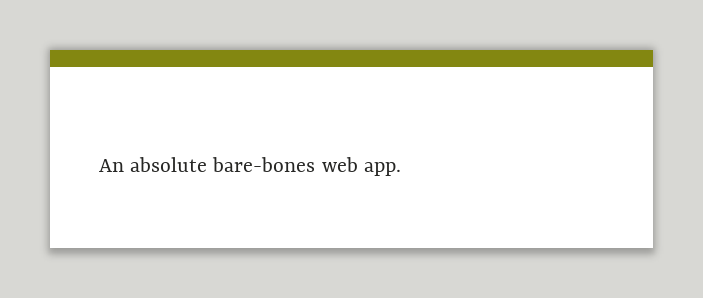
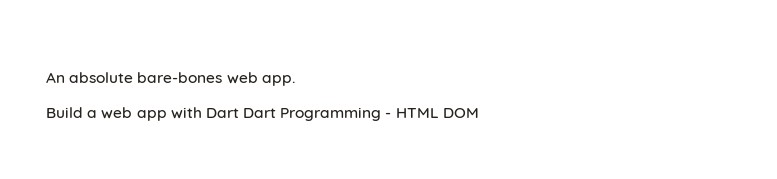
+ Build a web app with Dart Dart Programming - HTML DOM

